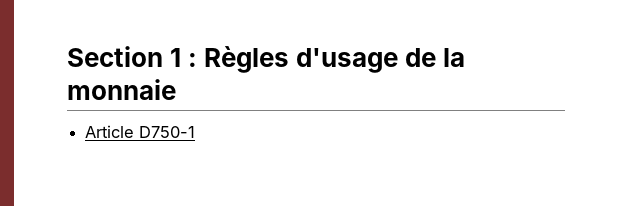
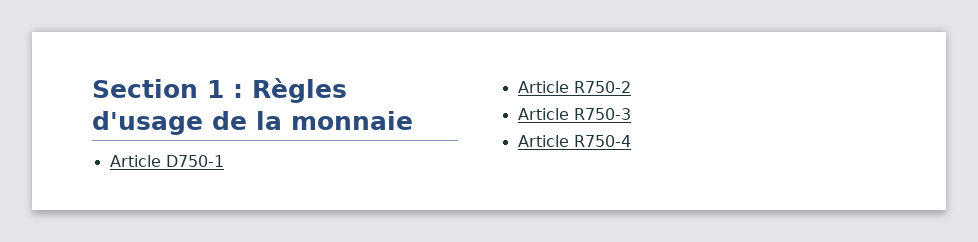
+ Article R750-2
+ Article R750-3
+ Article R750-4

